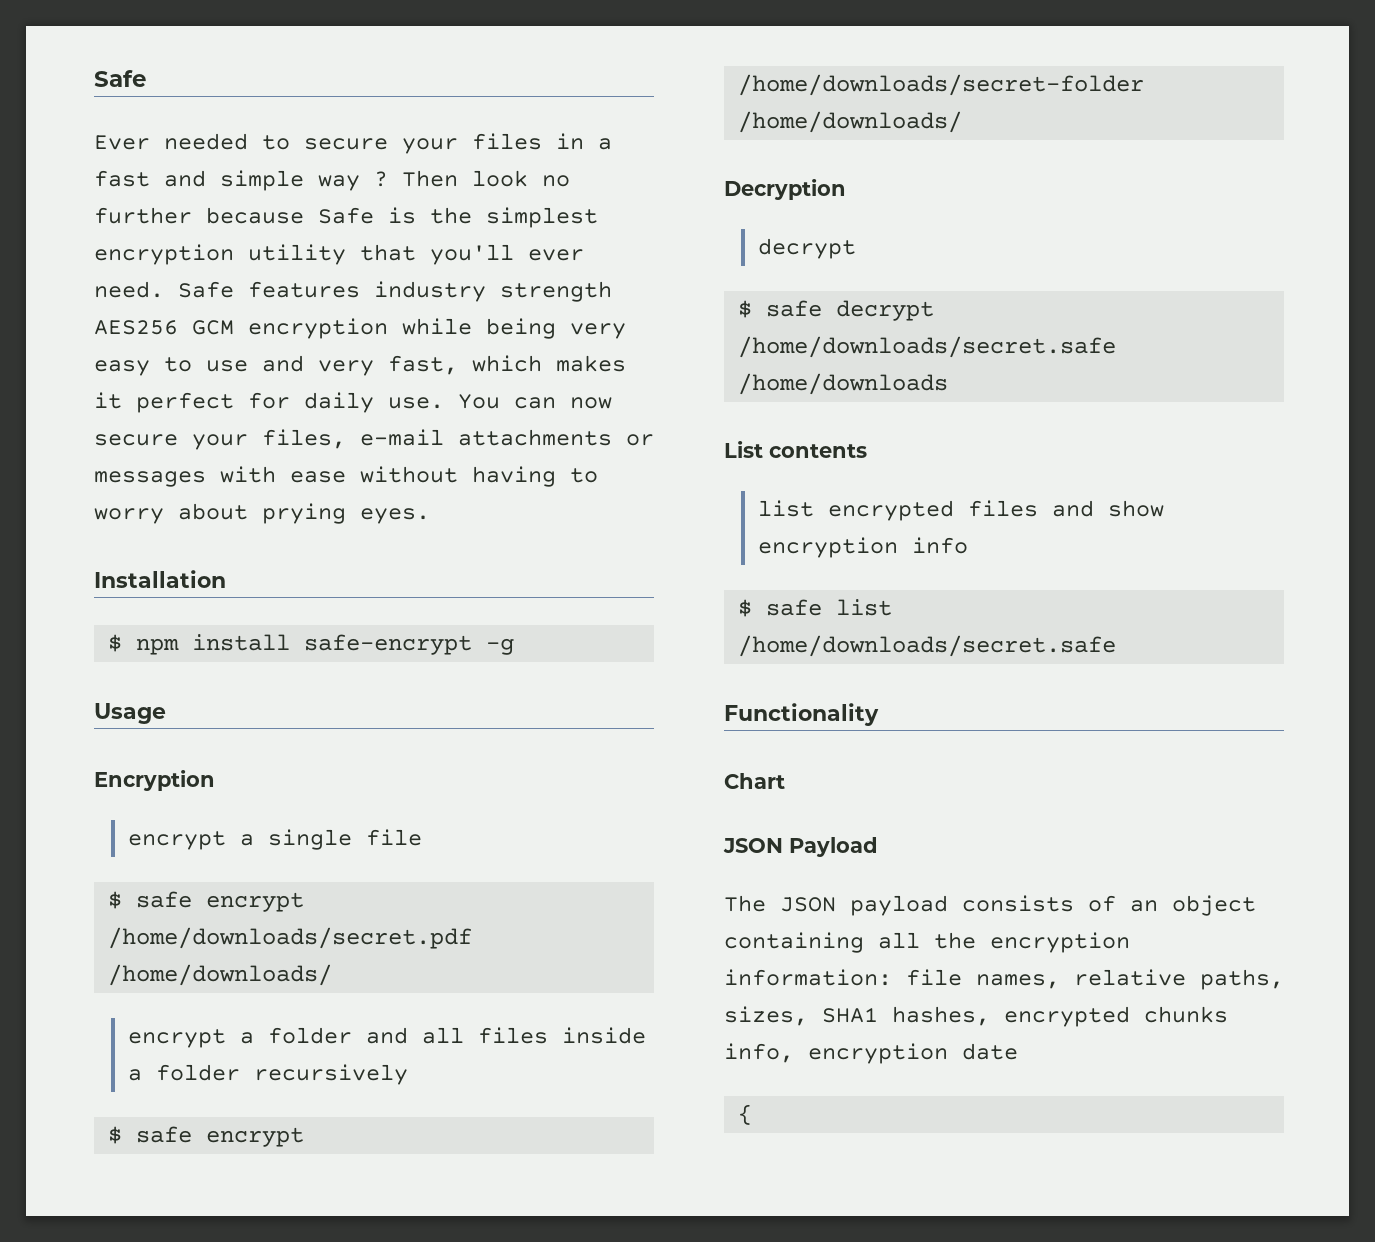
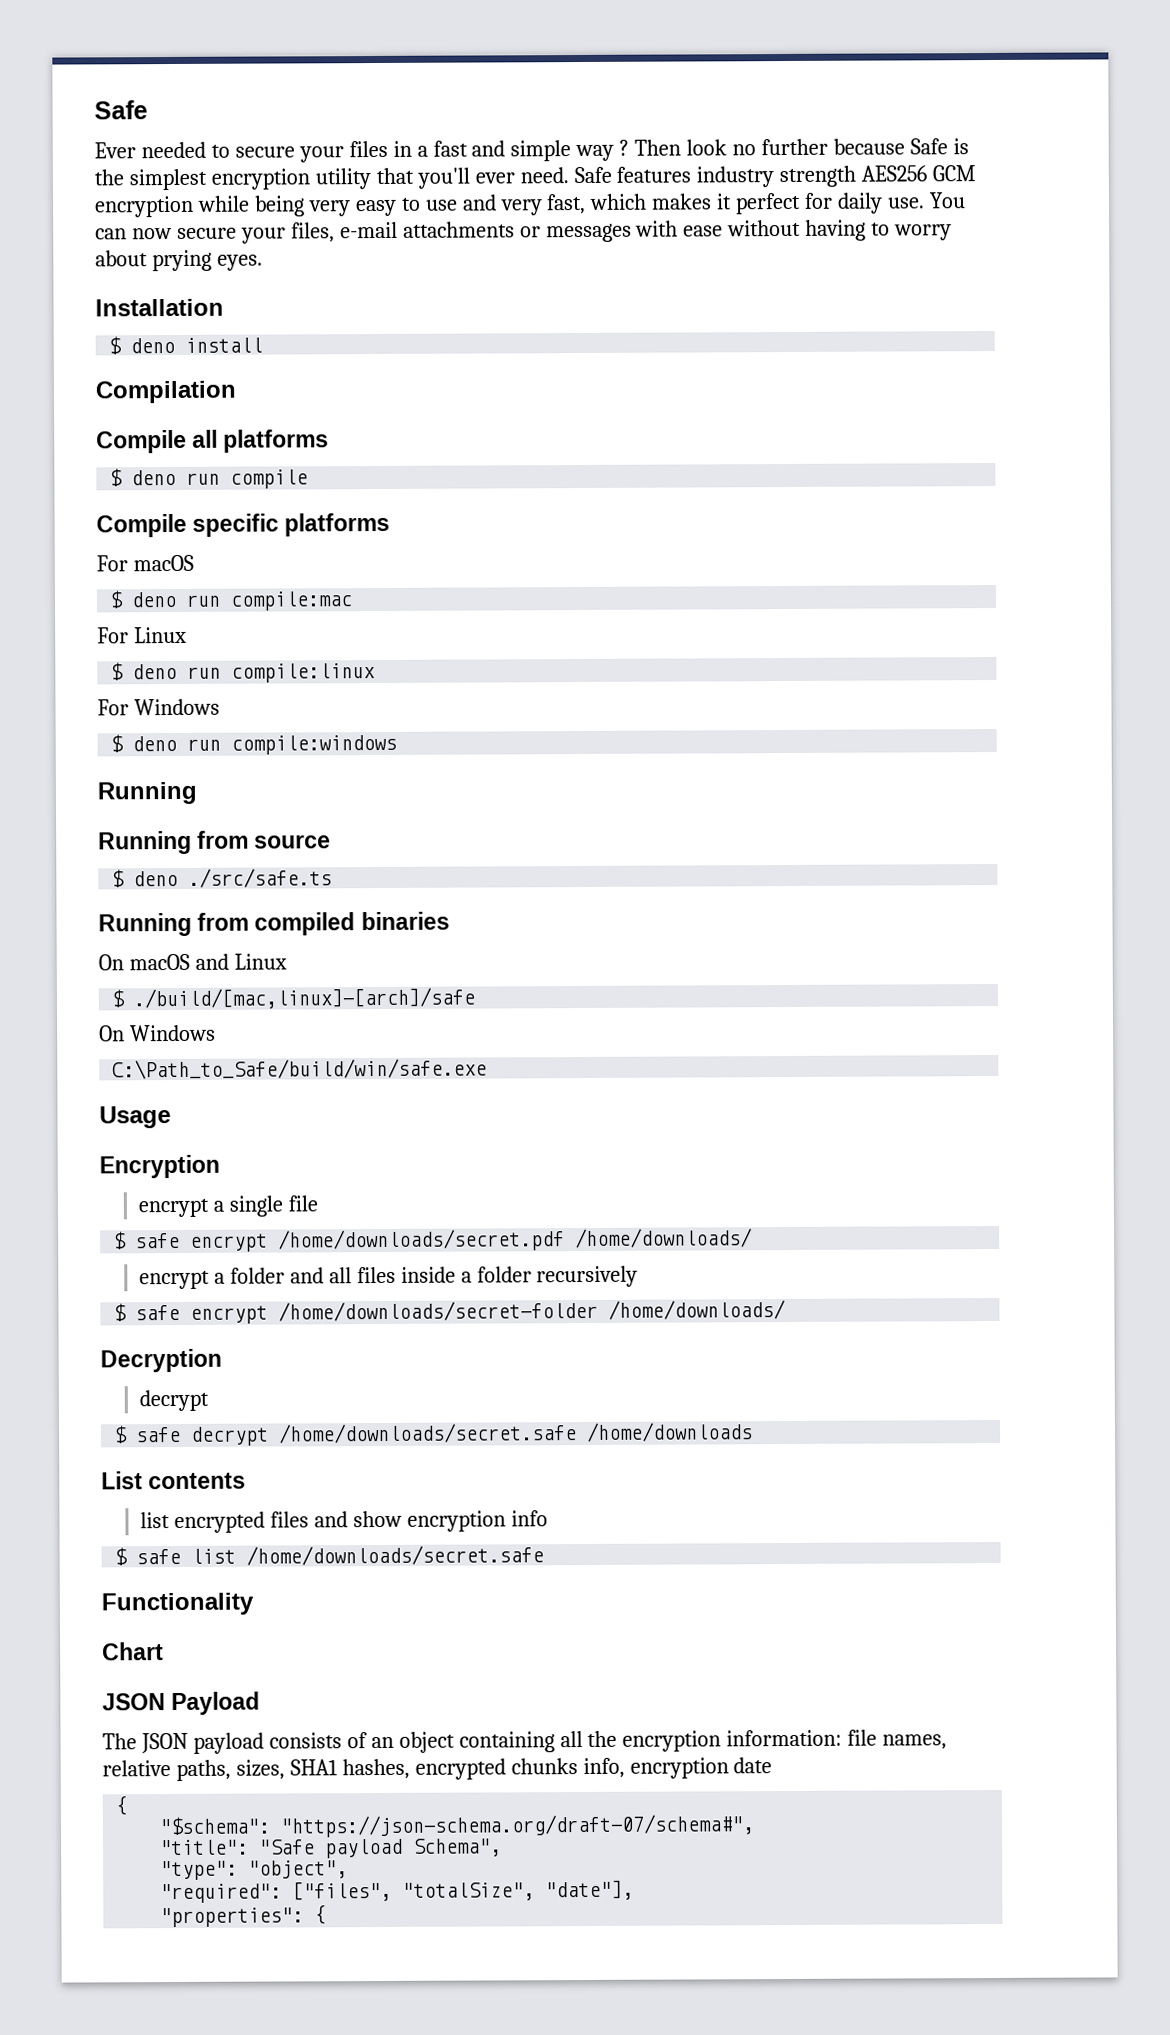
- $ npm install safe-encrypt -g
+ $ deno install
+ Compilation
+ Compile all platforms
+ $ deno run compile
+ Compile specific platforms
+ For macOS
+ $ deno run compile:mac
+ For Linux
+ $ deno run compile:linux
+ For Windows
+ $ deno run compile:windows
+ Running
+ Running from source
+ $ deno ./src/safe.ts
+ Running from compiled binaries
+ On macOS and Linux
+ $ ./build/[mac,linux]-[arch]/safe
+ On Windows
+ C:\Path_to_Safe/build/win/safe.exe
+ "$schema": "https://json-schema.org/draft-07/schema#",
+ "title": "Safe payload Schema",
+ "type": "object",
+ "required": ["files", "totalSize", "date"],
+ "properties": {

